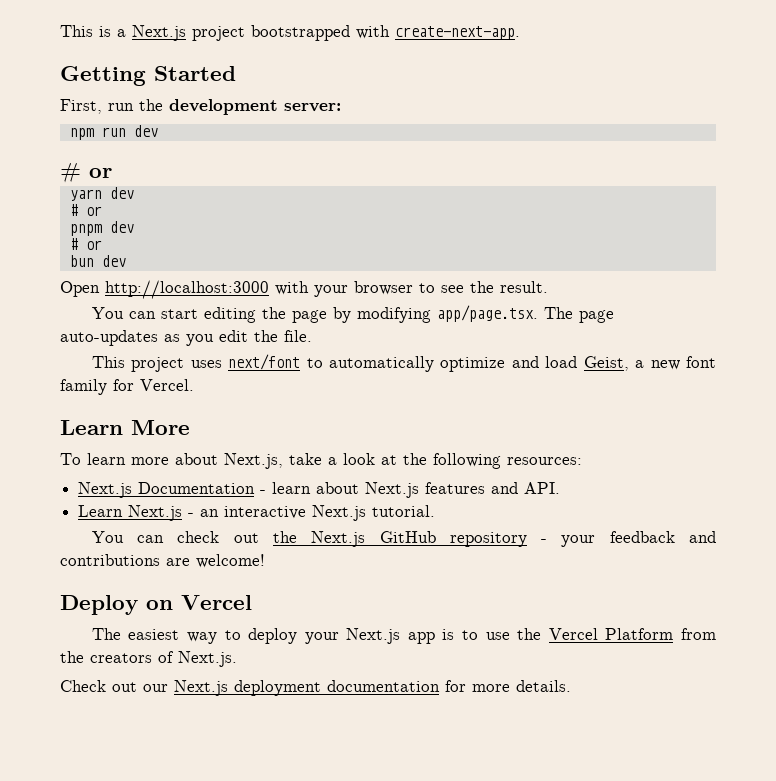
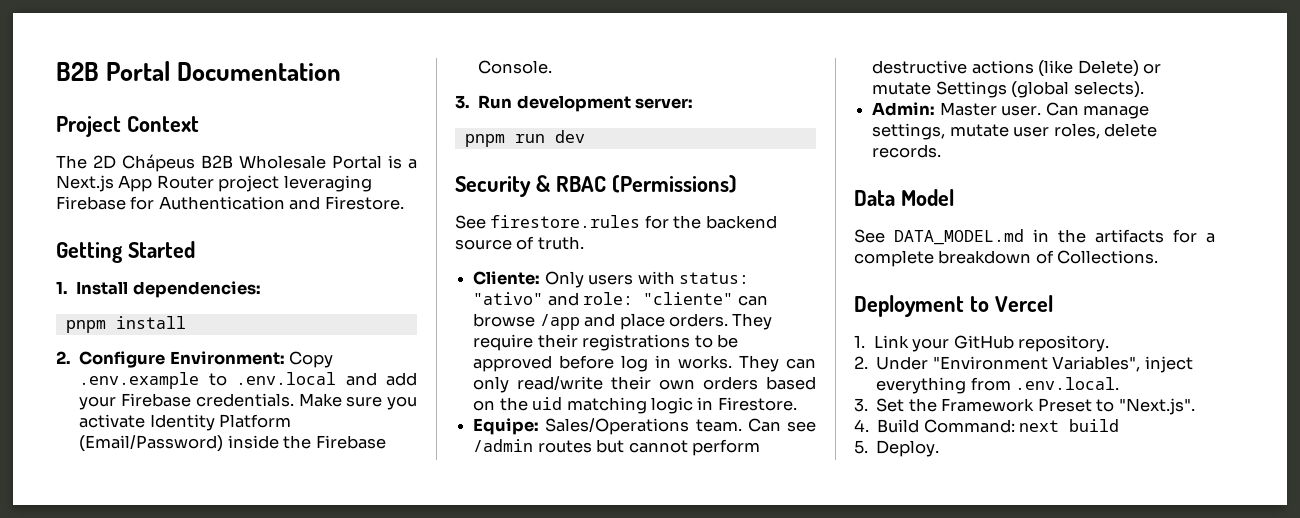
- This is a Next.js project bootstrapped with create-next-app.
+ B2B Portal Documentation
+ Project Context
+ The 2D Chápeus B2B Wholesale Portal is a Next.js App Router project leveraging Firebase for Authentication and Firestore.
  Getting Started
- First, run the development server:
+ 1. Install dependencies:
+ pnpm install
+ 2. Configure Environment: Copy .env.example to .env.local and add your Firebase credentials. Make sure you activate Identity Platform (Email/Password) inside the Firebase Console.
+ 3. Run development server:
- npm run dev
- # or
- yarn dev
- # or
- pnpm dev
- # or
- bun dev
- Open http://localhost:3000 with your browser to see the result.
- You can start editing the page by modifying app/page.tsx. The page auto-updates as you edit the file.
- This project uses next/font to automatically optimize and load Geist, a new font family for Vercel.
- Learn More
- To learn more about Next.js, take a look at the following resources:
- Next.js Documentation - learn about Next.js features and API.
- Learn Next.js - an interactive Next.js tutorial.
- You can check out the Next.js GitHub repository - your feedback and contributions are welcome!
- Deploy on Vercel
- The easiest way to deploy your Next.js app is to use the Vercel Platform from the creators of Next.js.
- Check out our Next.js deployment documentation for more details.
+ pnpm run dev
+ Security & RBAC (Permissions)
+ See firestore.rules for the backend source of truth.
+ Cliente: Only users with status: "ativo" and role: "cliente" can browse /app and place orders. They require their registrations to be approved before log in works. They can only read/write their own orders based on the uid matching logic in Firestore.
+ Equipe: Sales/Operations team. Can see /admin routes but cannot perform destructive actions (like Delete) or mutate Settings (global selects).
+ Admin: Master user. Can manage settings, mutate user roles, delete records.
+ Data Model
+ See DATA_MODEL.md in the artifacts for a complete breakdown of Collections.
+ Deployment to Vercel
+ 1. Link your GitHub repository.
+ 2. Under "Environment Variables", inject everything from .env.local.
+ 3. Set the Framework Preset to "Next.js".
+ 4. Build Command: next build
+ 5. Deploy.

